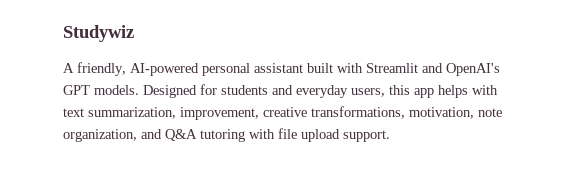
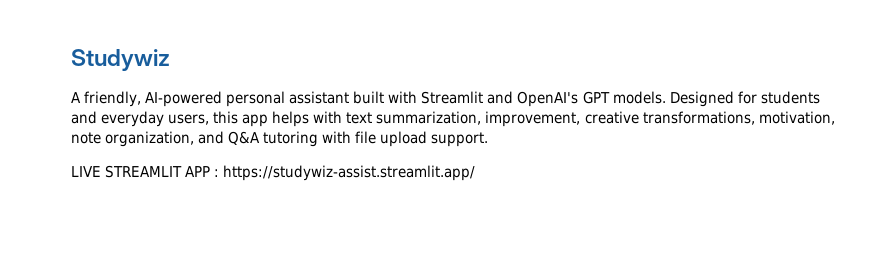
+ LIVE STREAMLIT APP : https://studywiz-assist.streamlit.app/

